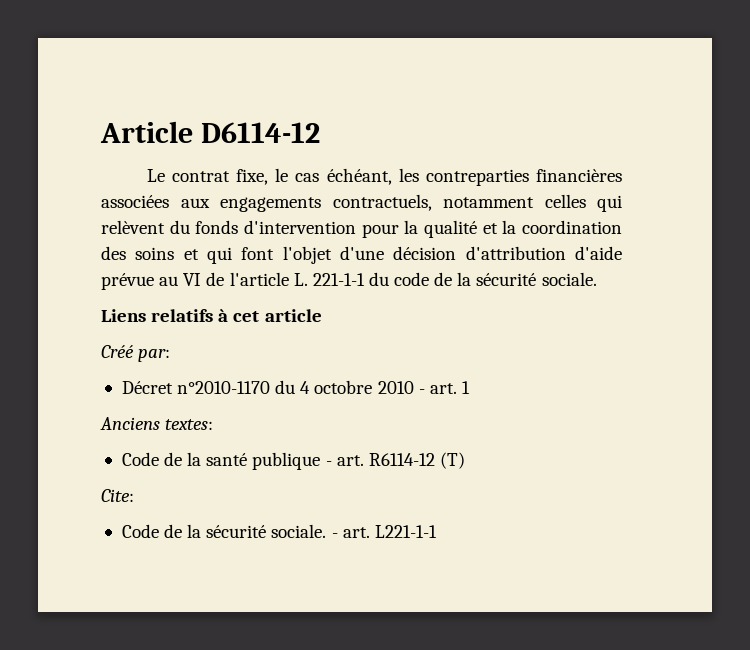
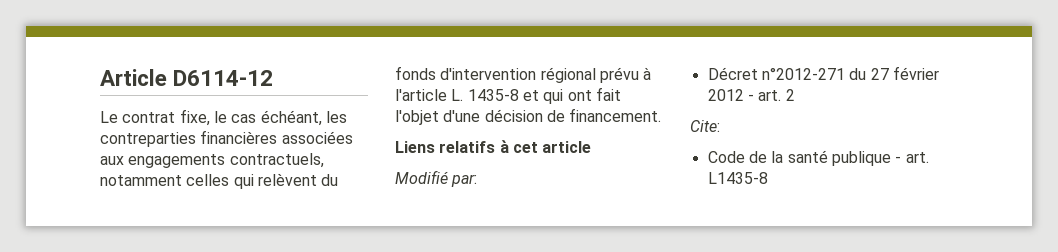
- Le contrat fixe, le cas échéant, les contreparties financières associées aux engagements contractuels, notamment celles qui relèvent du fonds d'intervention pour la qualité et la coordination des soins et qui font l'objet d'une décision d'attribution d'aide prévue au VI de l'article L. 221-1-1 du code de la sécurité sociale.
+ Le contrat fixe, le cas échéant, les contreparties financières associées aux engagements contractuels, notamment celles qui relèvent du fonds d'intervention régional prévu à l'article L. 1435-8 et qui ont fait l'objet d'une décision de financement.
- Créé par:
+ Modifié par:
- Décret n°2010-1170 du 4 octobre 2010 - art. 1
- Anciens textes:
+ Décret n°2012-271 du 27 février 2012 - art. 2
+ Cite:
- Code de la santé publique - art. R6114-12 (T)
- Cite:
- Code de la sécurité sociale. - art. L221-1-1
+ Code de la santé publique - art. L1435-8

